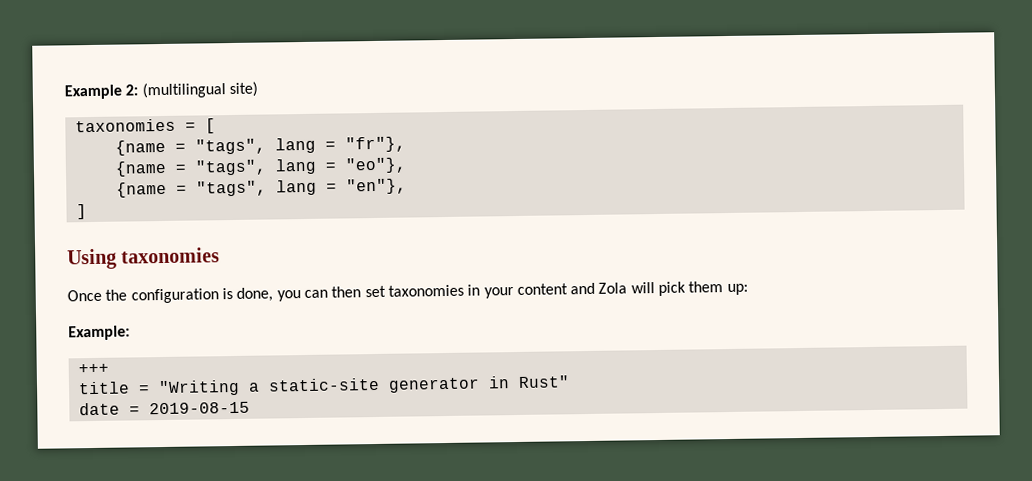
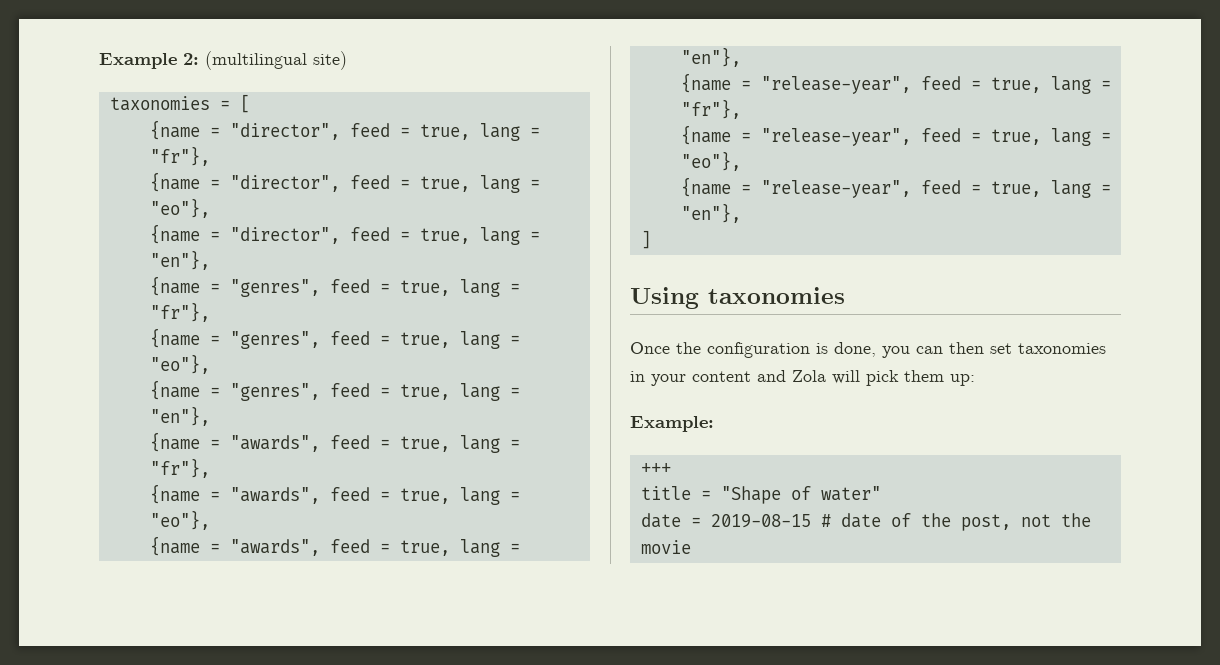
- {name = "tags", lang = "fr"},
- {name = "tags", lang = "eo"},
- {name = "tags", lang = "en"},
+ {name = "director", feed = true, lang = "fr"},
+ {name = "director", feed = true, lang = "eo"},
+ {name = "director", feed = true, lang = "en"},
+ {name = "genres", feed = true, lang = "fr"},
+ {name = "genres", feed = true, lang = "eo"},
+ {name = "genres", feed = true, lang = "en"},
+ {name = "awards", feed = true, lang = "fr"},
+ {name = "awards", feed = true, lang = "eo"},
+ {name = "awards", feed = true, lang = "en"},
+ {name = "release-year", feed = true, lang = "fr"},
+ {name = "release-year", feed = true, lang = "eo"},
+ {name = "release-year", feed = true, lang = "en"},
- title = "Writing a static-site generator in Rust"
- date = 2019-08-15
+ title = "Shape of water"
+ date = 2019-08-15 # date of the post, not the movie

